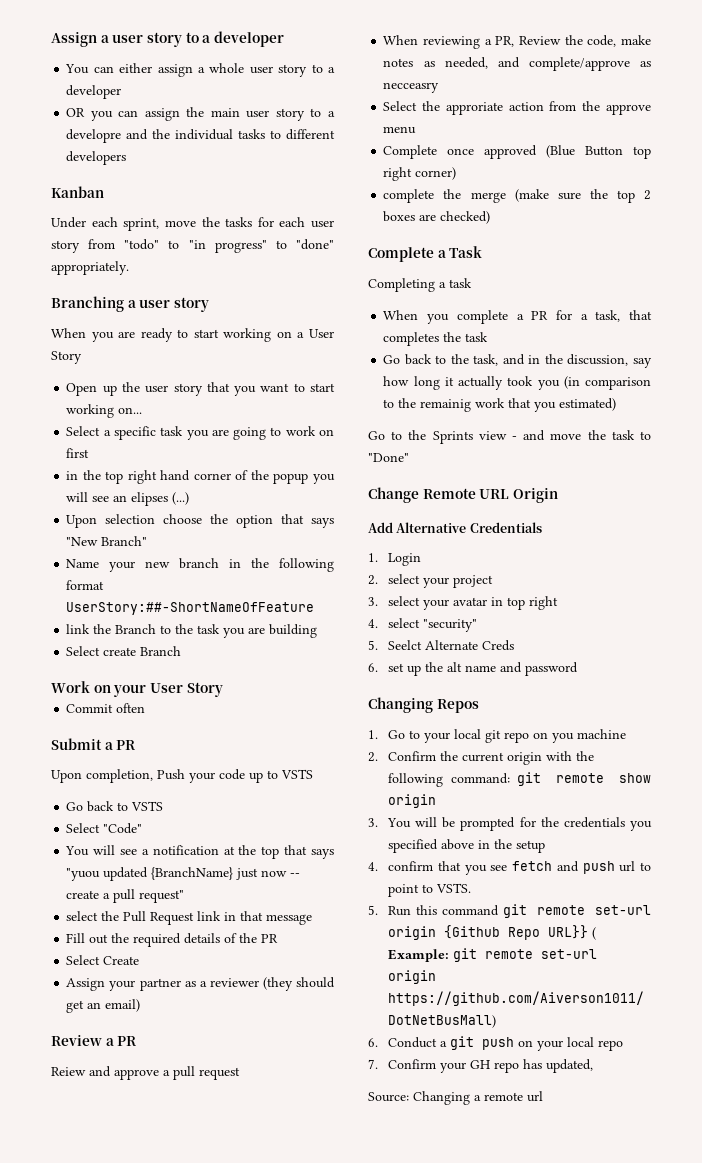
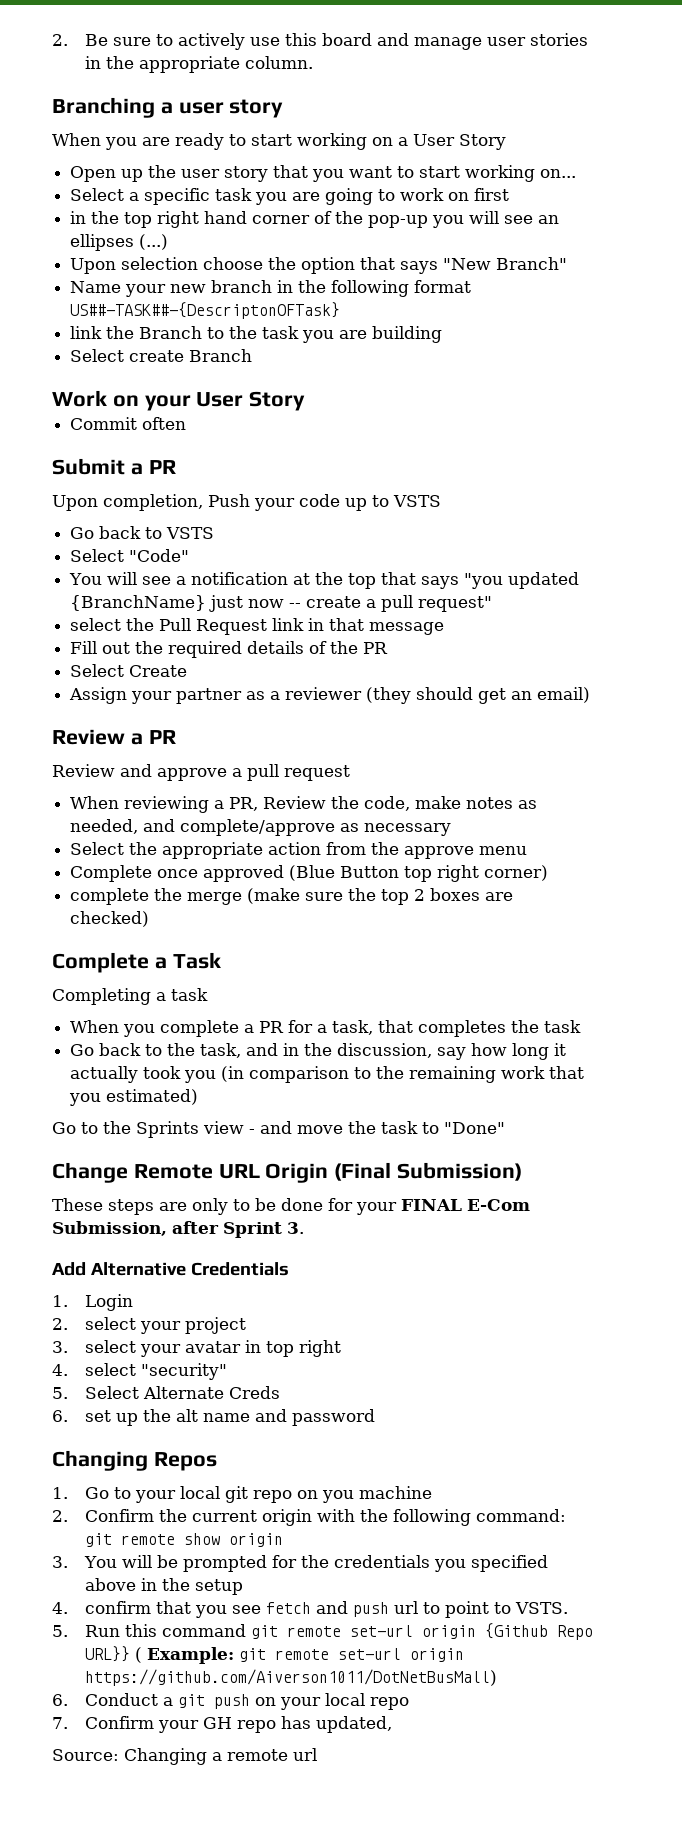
- Assign a user story to a developer
- You can either assign a whole user story to a developer
- OR you can assign the main user story to a developre and the individual tasks to different developers
- Kanban
- Under each sprint, move the tasks for each user story from "todo" to "in progress" to "done" appropriately.
+ 2. Be sure to actively use this board and manage user stories in the appropriate column.
- in the top right hand corner of the popup you will see an elipses (...)
+ in the top right hand corner of the pop-up you will see an ellipses (...)
- Name your new branch in the following format UserStory:##-ShortNameOfFeature
+ Name your new branch in the following format US##-TASK##-{DescriptonOFTask}
- You will see a notification at the top that says "yuou updated {BranchName} just now -- create a pull request"
+ You will see a notification at the top that says "you updated {BranchName} just now -- create a pull request"
- Reiew and approve a pull request
+ Review and approve a pull request
- When reviewing a PR, Review the code, make notes as needed, and complete/approve as necceasry
+ When reviewing a PR, Review the code, make notes as needed, and complete/approve as necessary
- Select the approriate action from the approve menu
+ Select the appropriate action from the approve menu
- Go back to the task, and in the discussion, say how long it actually took you (in comparison to the remainig work that you estimated)
+ Go back to the task, and in the discussion, say how long it actually took you (in comparison to the remaining work that you estimated)
- Change Remote URL Origin
+ Change Remote URL Origin (Final Submission)
+ These steps are only to be done for your FINAL E-Com Submission, after Sprint 3.
- 5. Seelct Alternate Creds
+ 5. Select Alternate Creds

